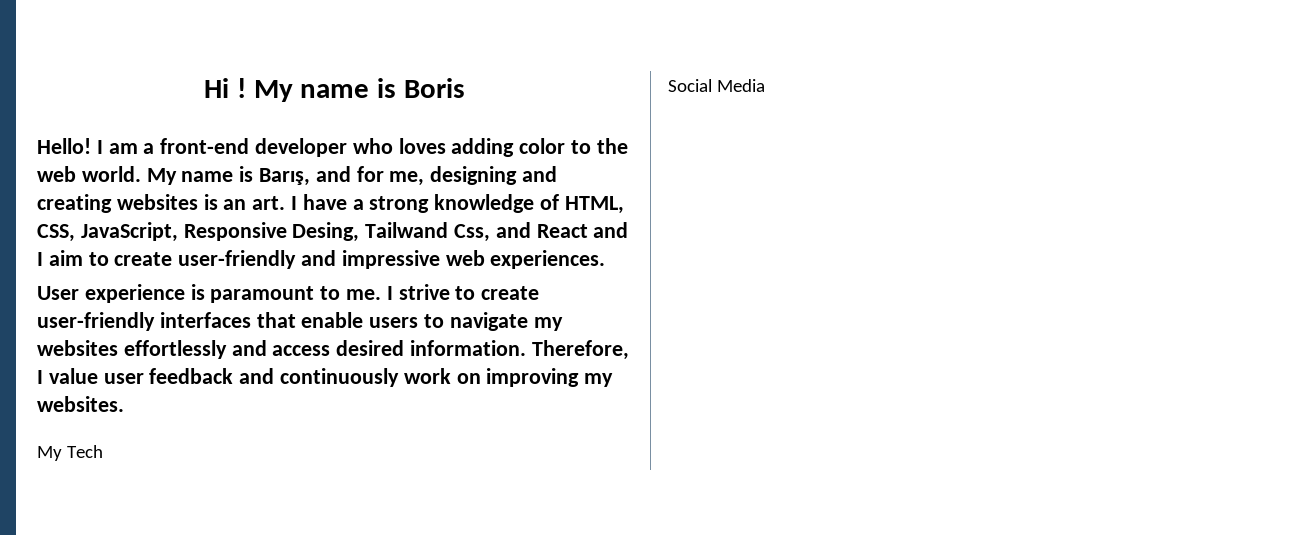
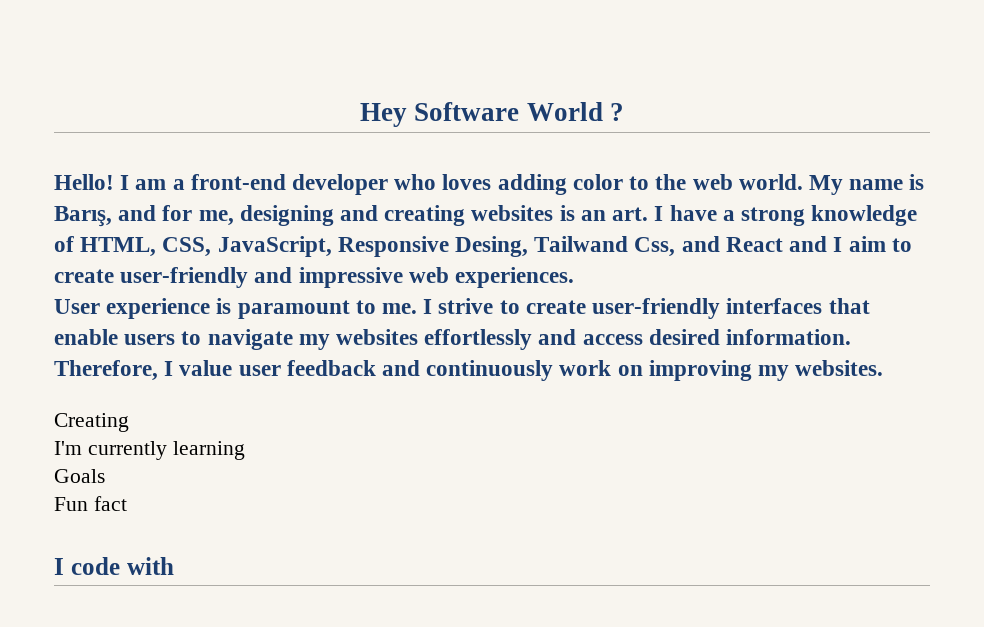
- Hi ! My name is Boris
+ Hey Software World ?
- My Tech
- Social Media
+ Creating
+ I'm currently learning
+ Goals
+ Fun fact
+ I code with

